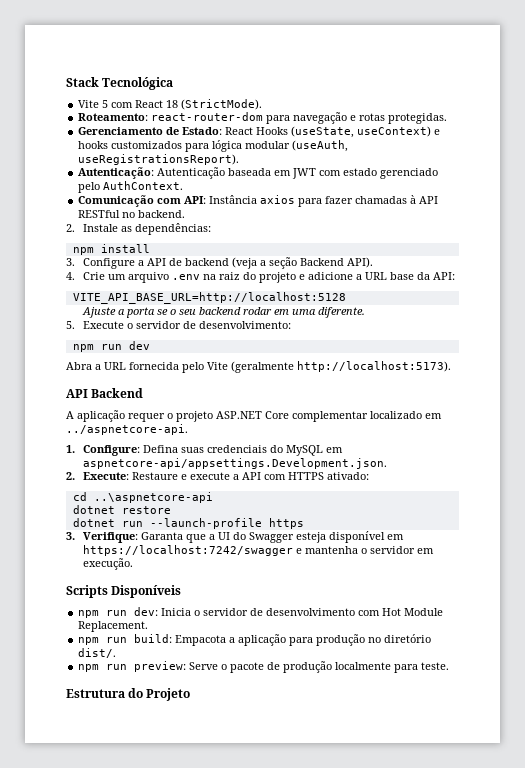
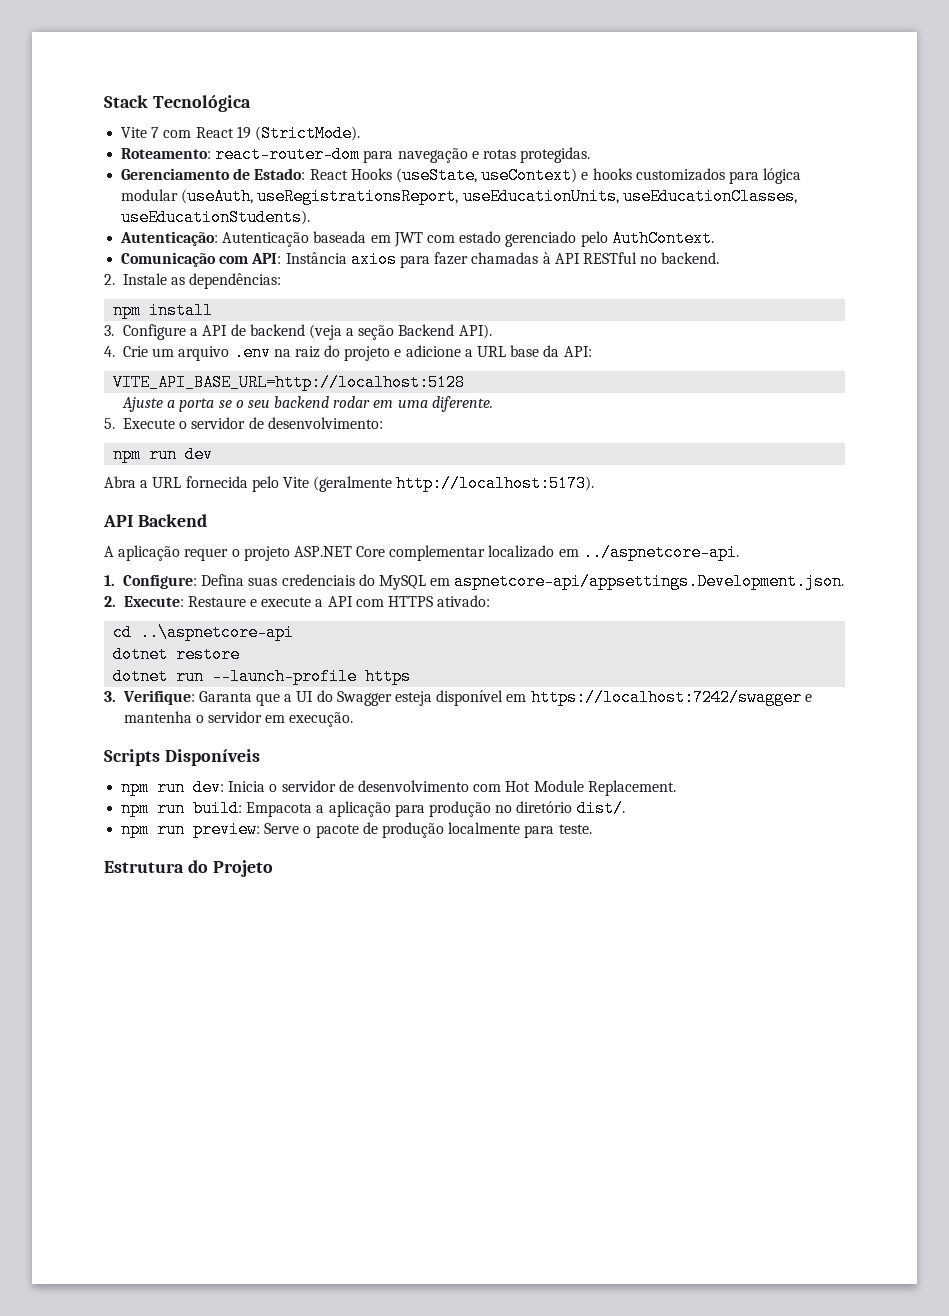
- Vite 5 com React 18 (StrictMode).
+ Vite 7 com React 19 (StrictMode).
- Gerenciamento de Estado: React Hooks (useState, useContext) e hooks customizados para lógica modular (useAuth, useRegistrationsReport).
+ Gerenciamento de Estado: React Hooks (useState, useContext) e hooks customizados para lógica modular (useAuth, useRegistrationsReport, useEducationUnits, useEducationClasses, useEducationStudents).

